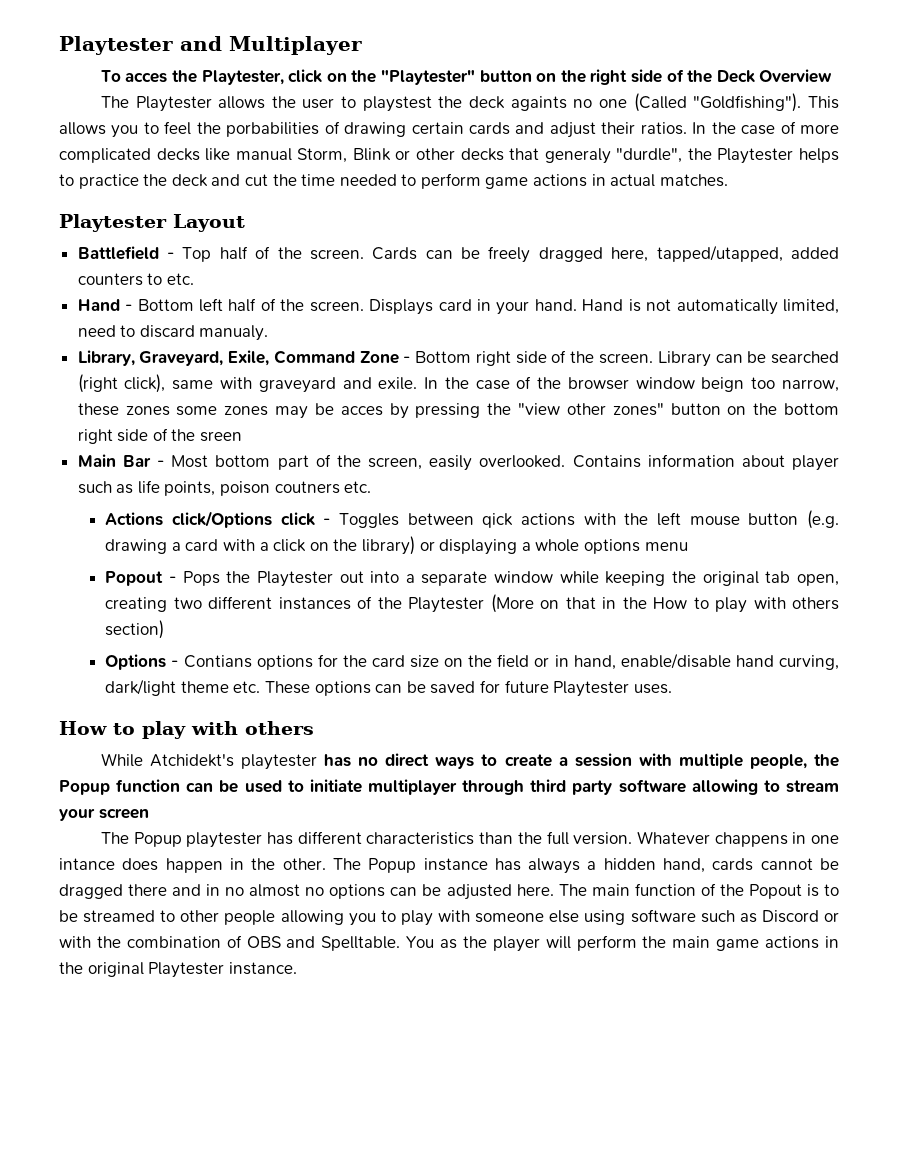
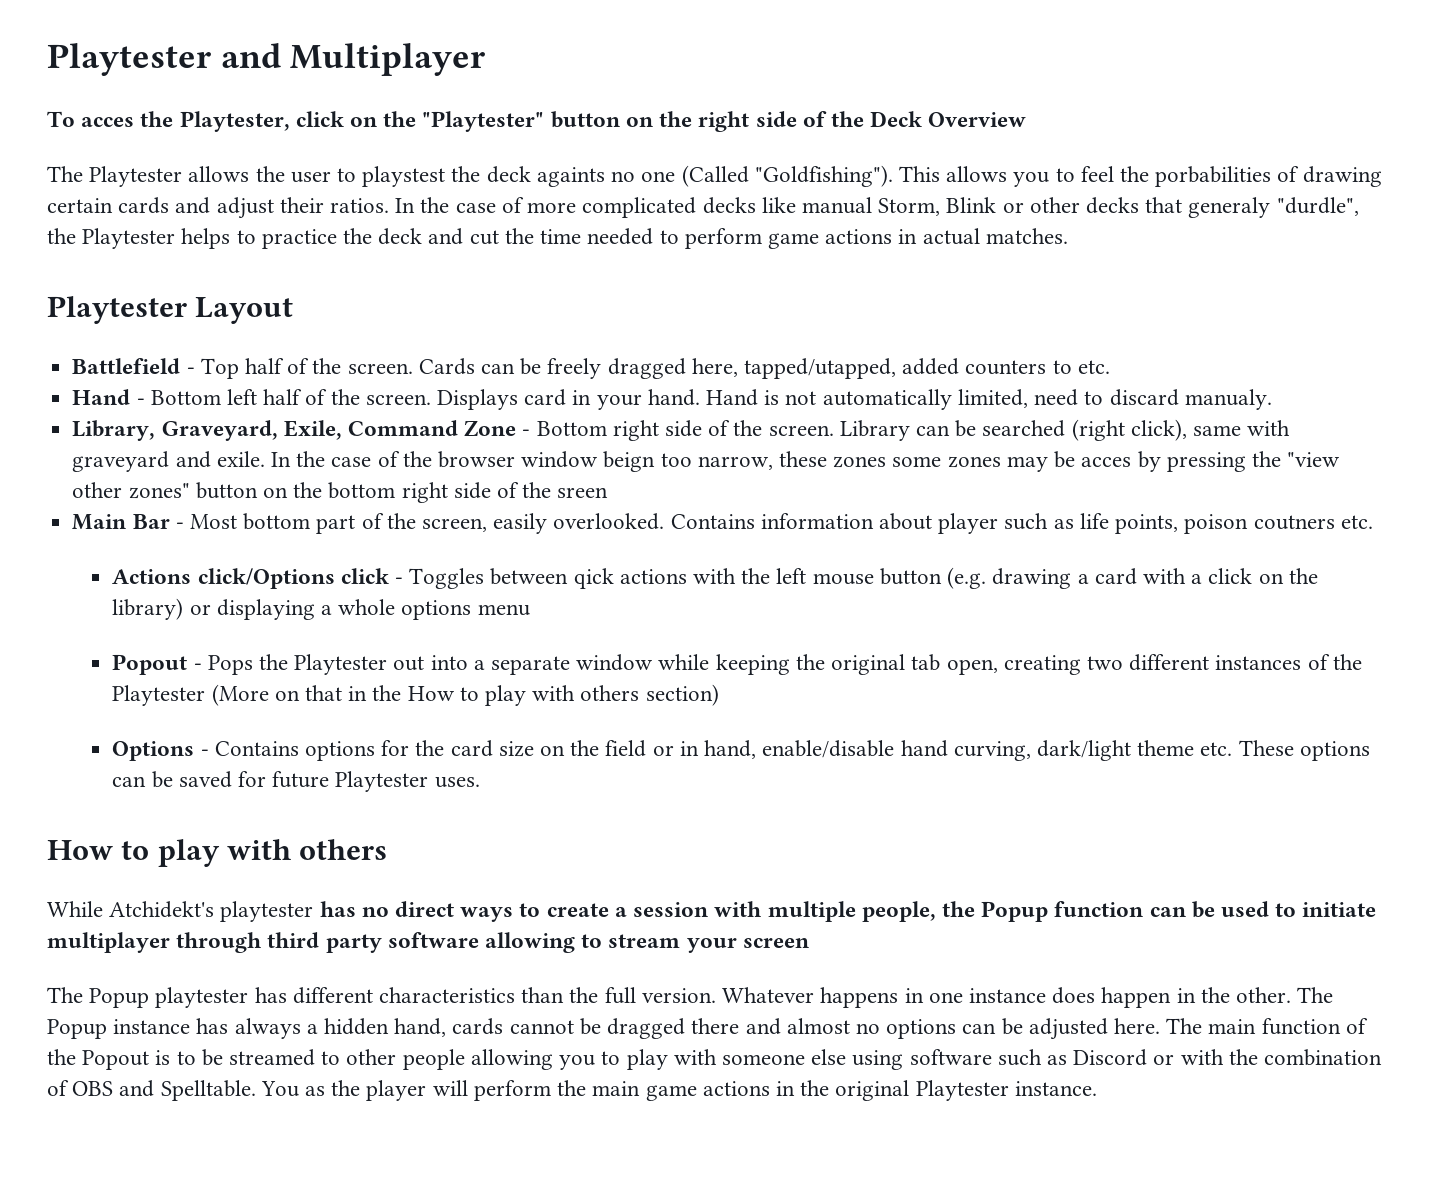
- Options - Contians options for the card size on the field or in hand, enable/disable hand curving, dark/light theme etc. These options can be saved for future Playtester uses.
+ Options - Contains options for the card size on the field or in hand, enable/disable hand curving, dark/light theme etc. These options can be saved for future Playtester uses.
- Whatever chappens in one intance does happen in the other.
+ Whatever happens in one instance does happen in the other.
- The Popup instance has always a hidden hand, cards cannot be dragged there and in no almost no options can be adjusted here.
+ The Popup instance has always a hidden hand, cards cannot be dragged there and almost no options can be adjusted here.

